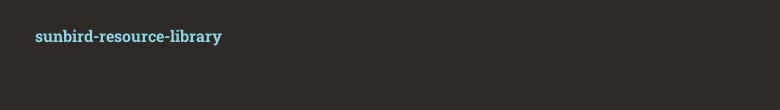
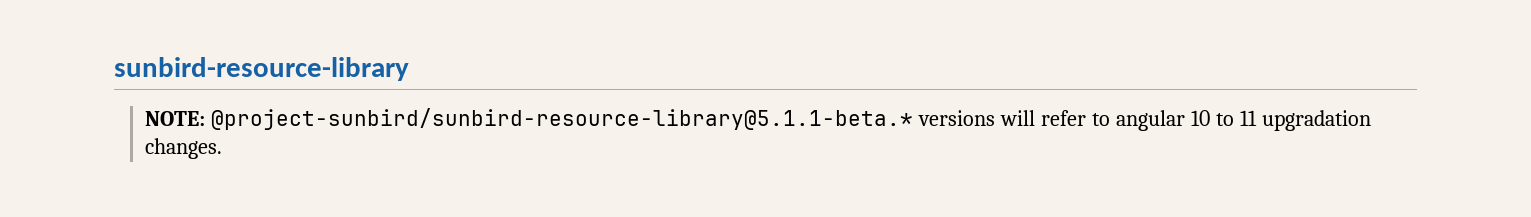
+ NOTE: @project-sunbird/sunbird-resource-library@5.1.1-beta.* versions will refer to angular 10 to 11 upgradation changes.

